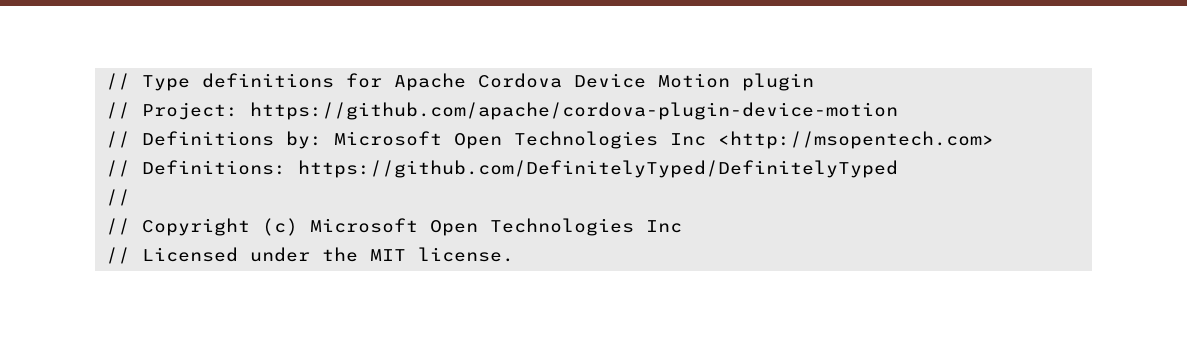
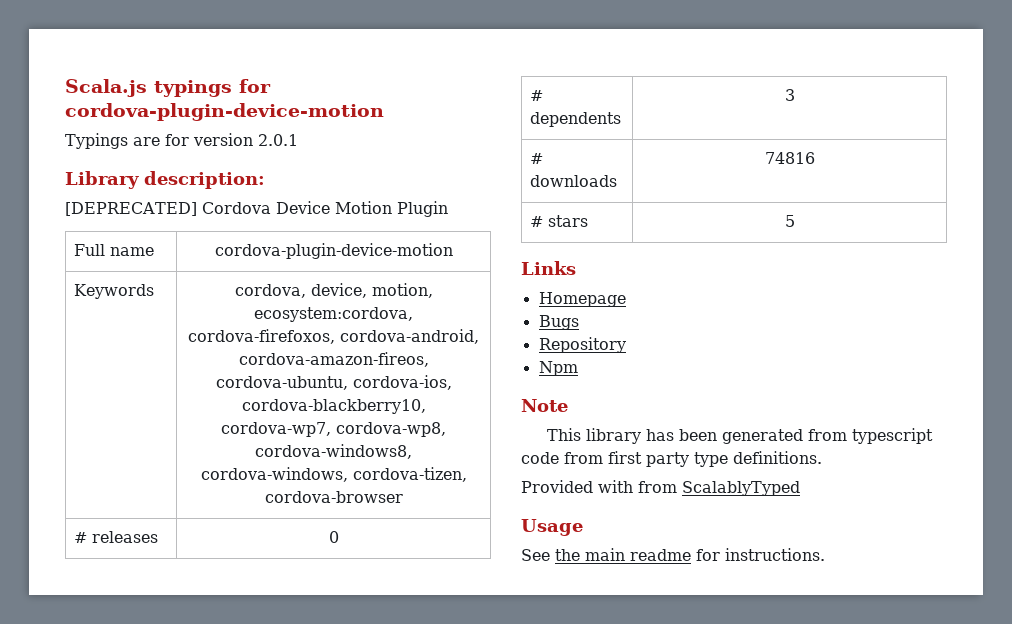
- // Type definitions for Apache Cordova Device Motion plugin
- // Project: https://github.com/apache/cordova-plugin-device-motion
- // Definitions by: Microsoft Open Technologies Inc <http://msopentech.com>
- // Definitions: https://github.com/DefinitelyTyped/DefinitelyTyped
- //
- // Copyright (c) Microsoft Open Technologies Inc
- // Licensed under the MIT license.
+ Scala.js typings for cordova-plugin-device-motion
+ Typings are for version 2.0.1
+ Library description:
+ [DEPRECATED] Cordova Device Motion Plugin
+ Full name | cordova-plugin-device-motion
+ Keywords | cordova, device, motion, ecosystem:cordova, cordova-firefoxos, cordova-android, cordova-amazon-fireos, cordova-ubuntu, cordova-ios, cordova-blackberry10, cordova-wp7, cordova-wp8, cordova-windows8, cordova-windows, cordova-tizen, cordova-browser
+ # releases | 0
+ # dependents | 3
+ # downloads | 74816
+ # stars | 5
+ Links
+ Homepage
+ Bugs
+ Repository
+ Npm
+ Note
+ This library has been generated from typescript code from first party type definitions.
+ Provided with from ScalablyTyped
+ Usage
+ See the main readme for instructions.

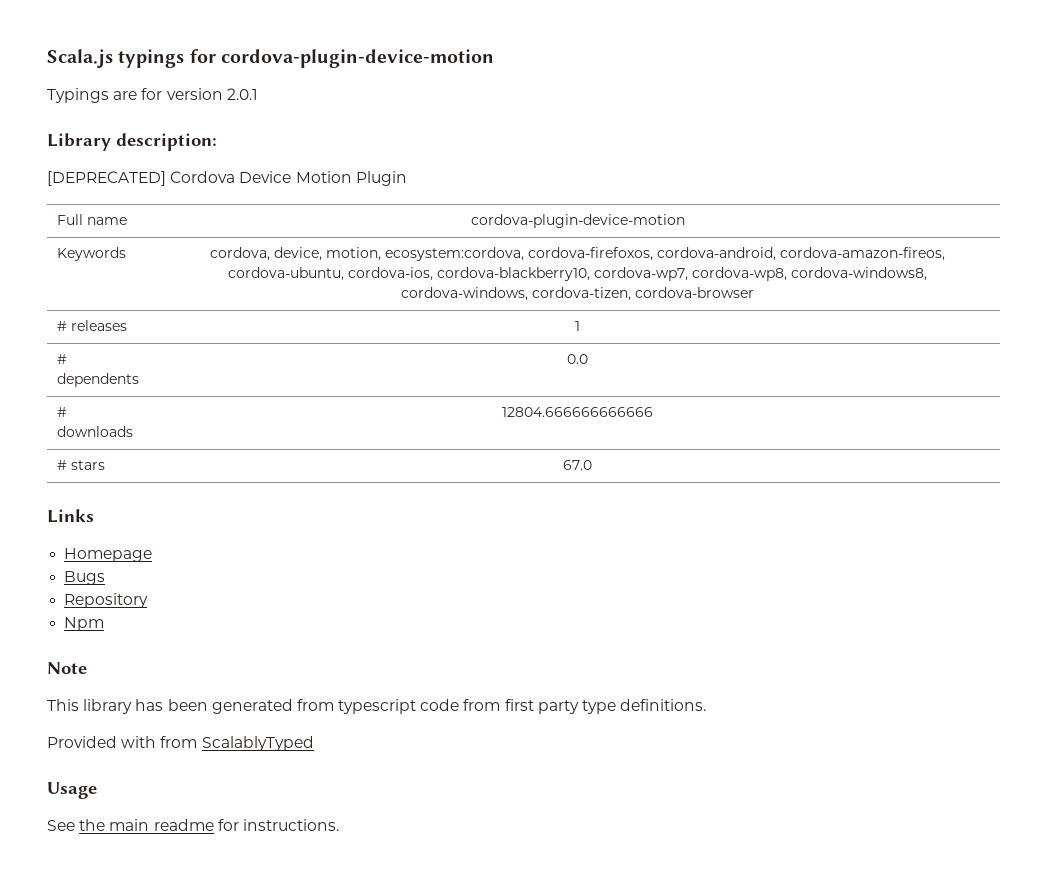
- # releases | 0
+ # releases | 1
- # dependents | 3
+ # dependents | 0.0
- # downloads | 74816
+ # downloads | 12804.666666666666
- # stars | 5
+ # stars | 67.0

